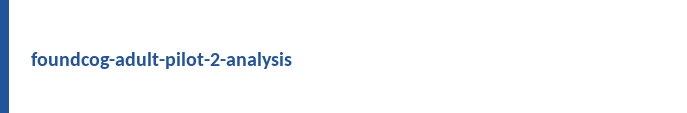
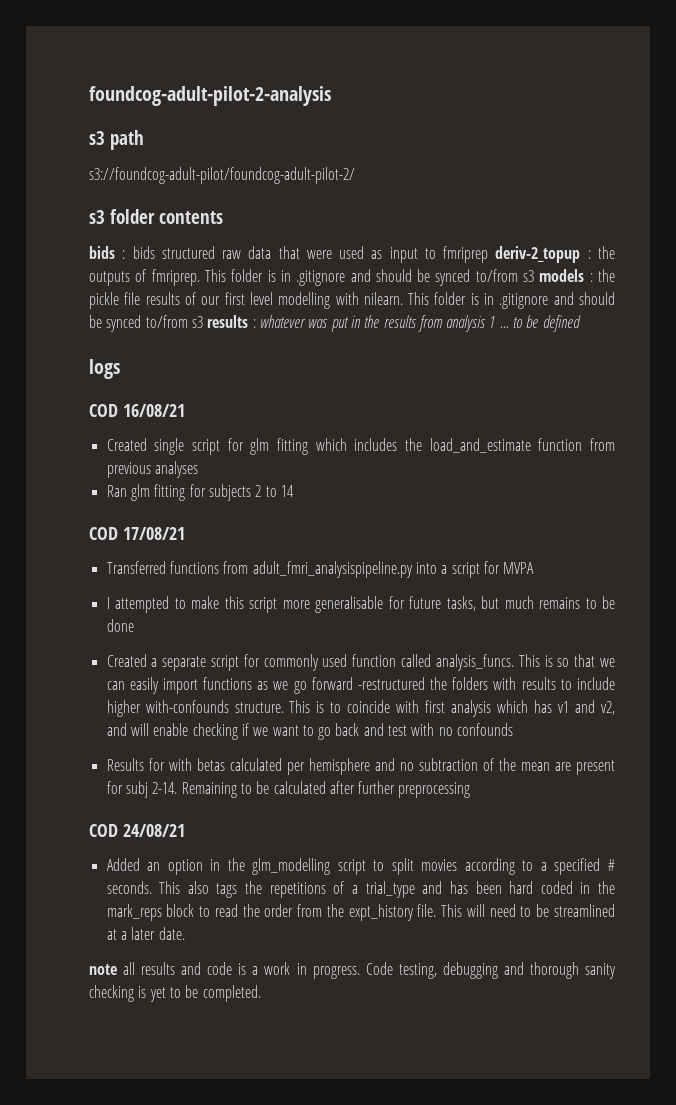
+ s3 path
+ s3://foundcog-adult-pilot/foundcog-adult-pilot-2/
+ s3 folder contents
+ bids : bids structured raw data that were used as input to fmriprep deriv-2_topup : the outputs of fmriprep. This folder is in .gitignore and should be synced to/from s3 models : the pickle file results of our first level modelling with nilearn. This folder is in .gitignore and should be synced to/from s3 results : whatever was put in the results from analysis 1 ... to be defined
+ logs
+ COD 16/08/21
+ Created single script for glm fitting which includes the load_and_estimate function from previous analyses
+ Ran glm fitting for subjects 2 to 14
+ COD 17/08/21
+ Transferred functions from adult_fmri_analysispipeline.py into a script for MVPA
+ I attempted to make this script more generalisable for future tasks, but much remains to be done
+ Created a separate script for commonly used function called analysis_funcs. This is so that we can easily import functions as we go forward -restructured the folders with results to include higher with-confounds structure. This is to coincide with first analysis which has v1 and v2, and will enable checking if we want to go back and test with no confounds
+ Results for with betas calculated per hemisphere and no subtraction of the mean are present for subj 2-14. Remaining to be calculated after further preprocessing
+ COD 24/08/21
+ Added an option in the glm_modelling script to split movies according to a specified # seconds. This also tags the repetitions of a trial_type and has been hard coded in the mark_reps block to read the order from the expt_history file. This will need to be streamlined at a later date.
+ note all results and code is a work in progress. Code testing, debugging and thorough sanity checking is yet to be completed.

